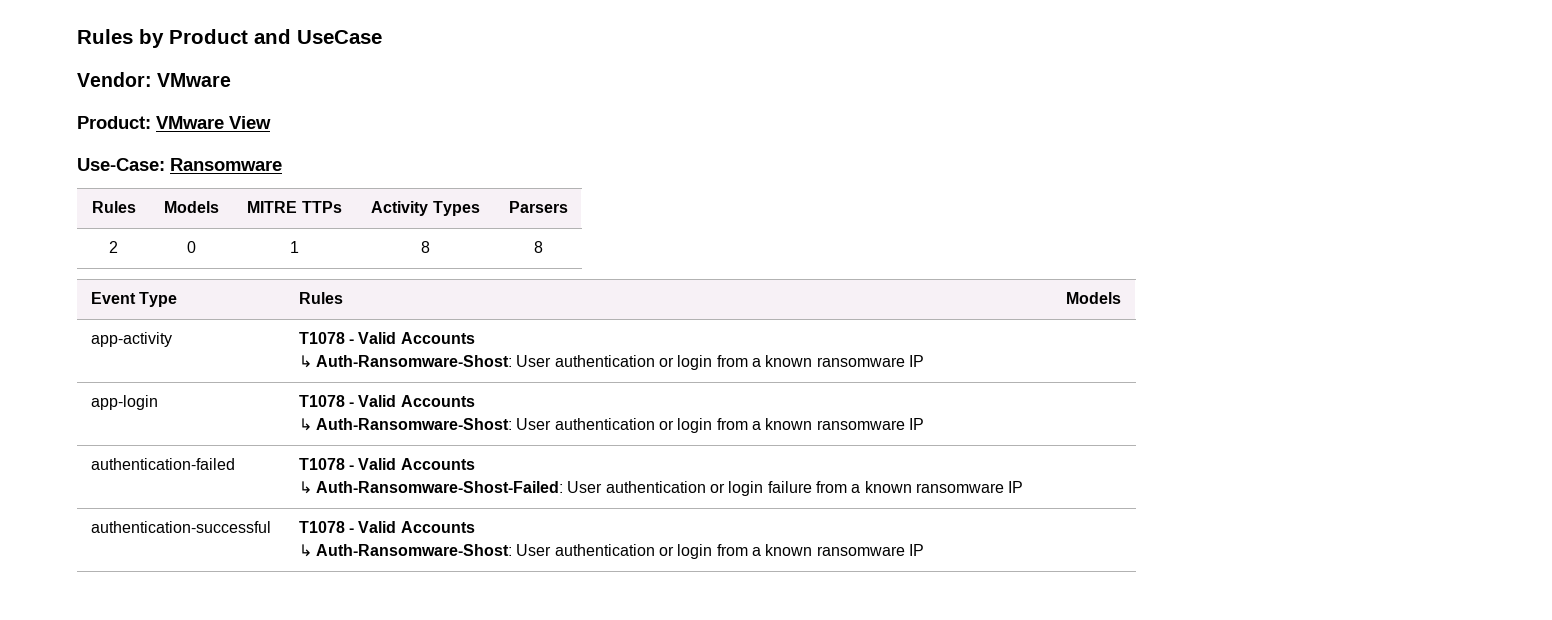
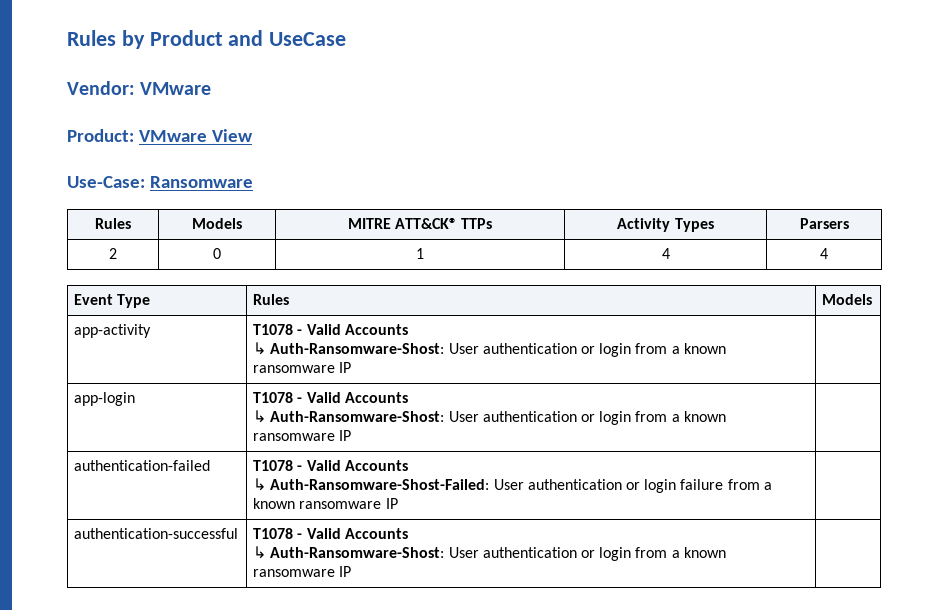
- Rules | Models | MITRE TTPs | Activity Types | Parsers
+ Rules | Models | MITRE ATT&CK® TTPs | Activity Types | Parsers
- 2 | 0 | 1 | 8 | 8
+ 2 | 0 | 1 | 4 | 4

